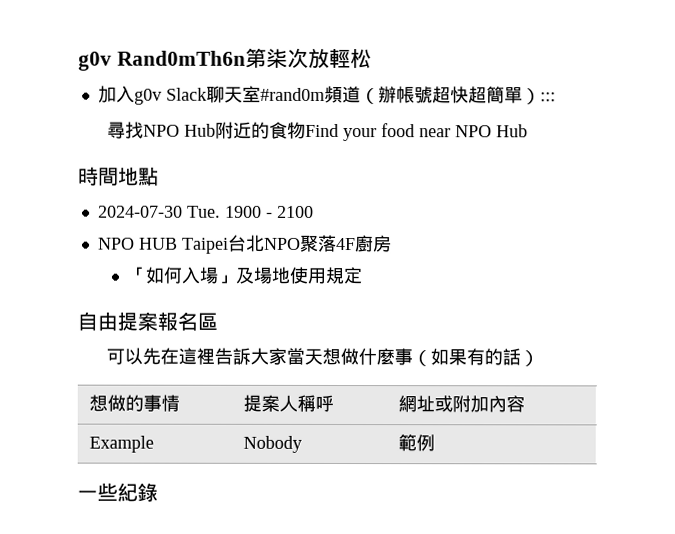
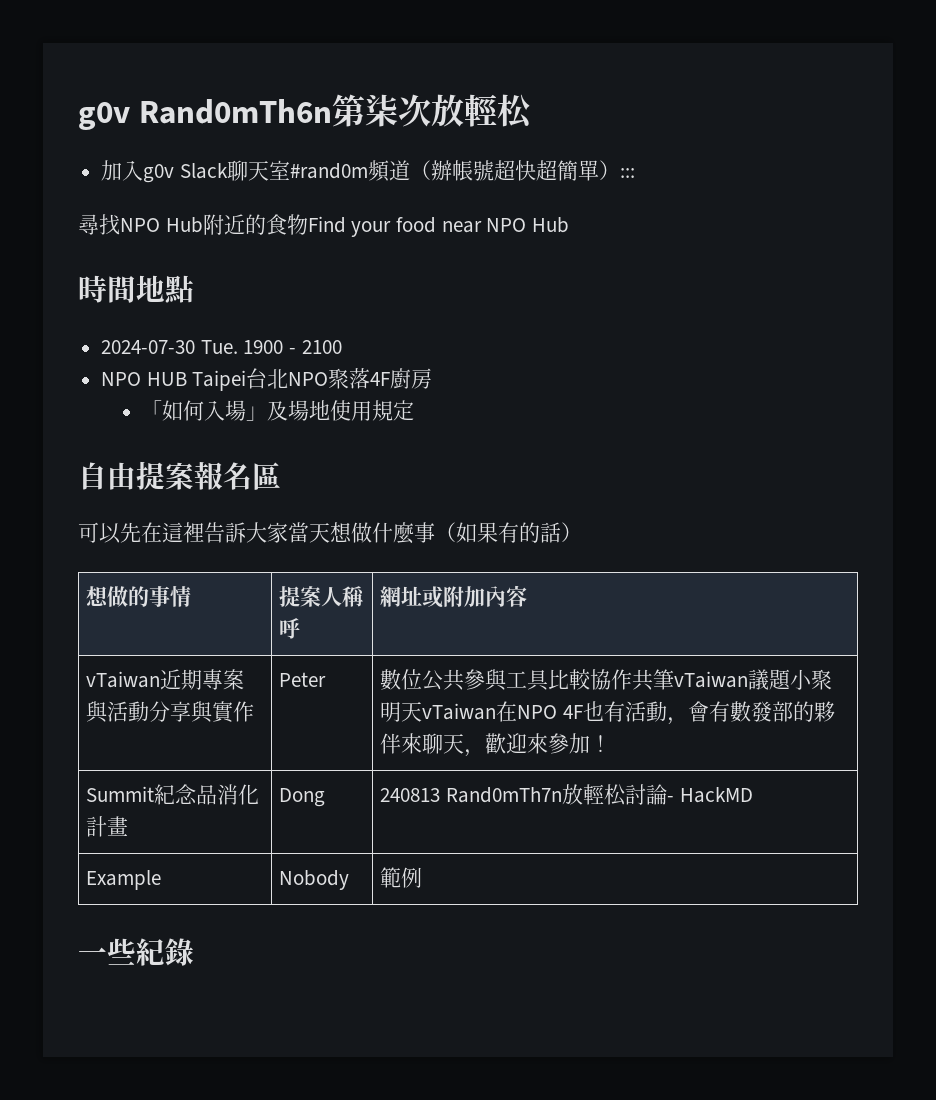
+ vTaiwan近期專案與活動分享與實作 | Peter | 數位公共參與工具比較協作共筆vTaiwan議題小聚明天vTaiwan在NPO 4F也有活動，會有數發部的夥伴來聊天，歡迎來參加！
+ Summit紀念品消化計畫 | Dong | 240813 Rand0mTh7n放輕松討論- HackMD

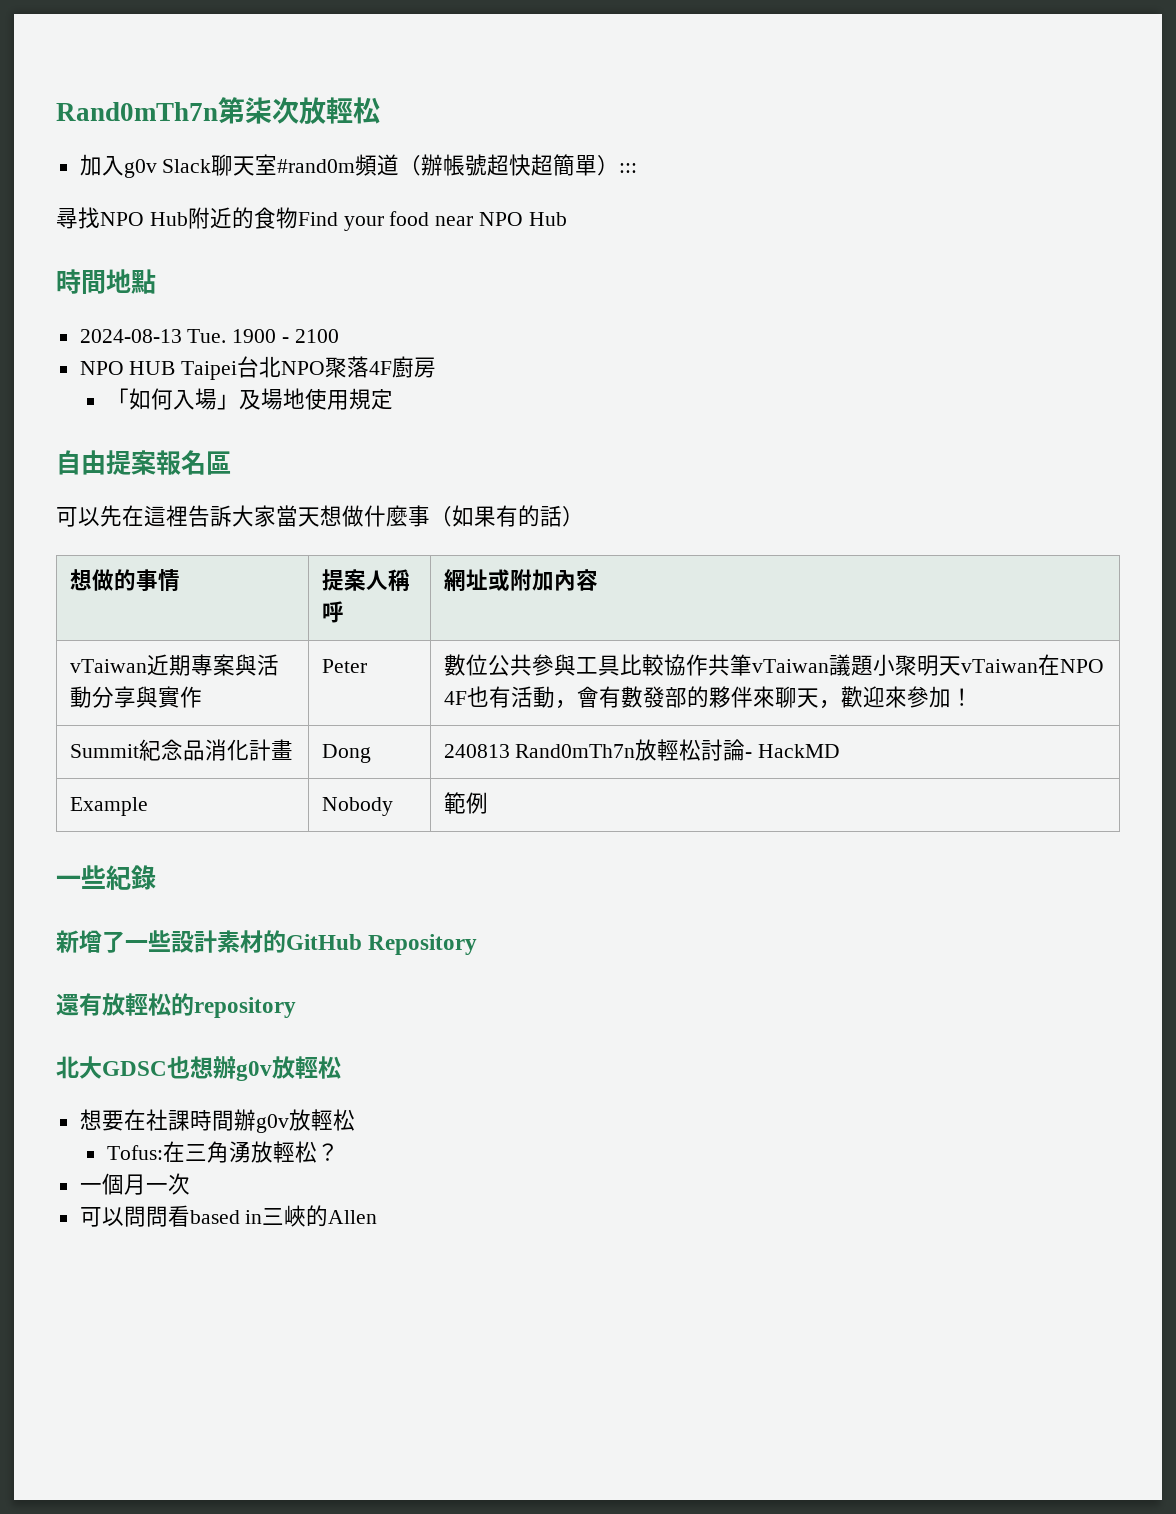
- g0v Rand0mTh6n第柒次放輕松
+ Rand0mTh7n第柒次放輕松
- 2024-07-30 Tue. 1900 - 2100
+ 2024-08-13 Tue. 1900 - 2100
+ 新增了一些設計素材的GitHub Repository
+ 還有放輕松的repository
+ 北大GDSC也想辦g0v放輕松
+ 想要在社課時間辦g0v放輕松
+ Tofus:在三角湧放輕松？
+ 一個月一次
+ 可以問問看based in三峽的Allen

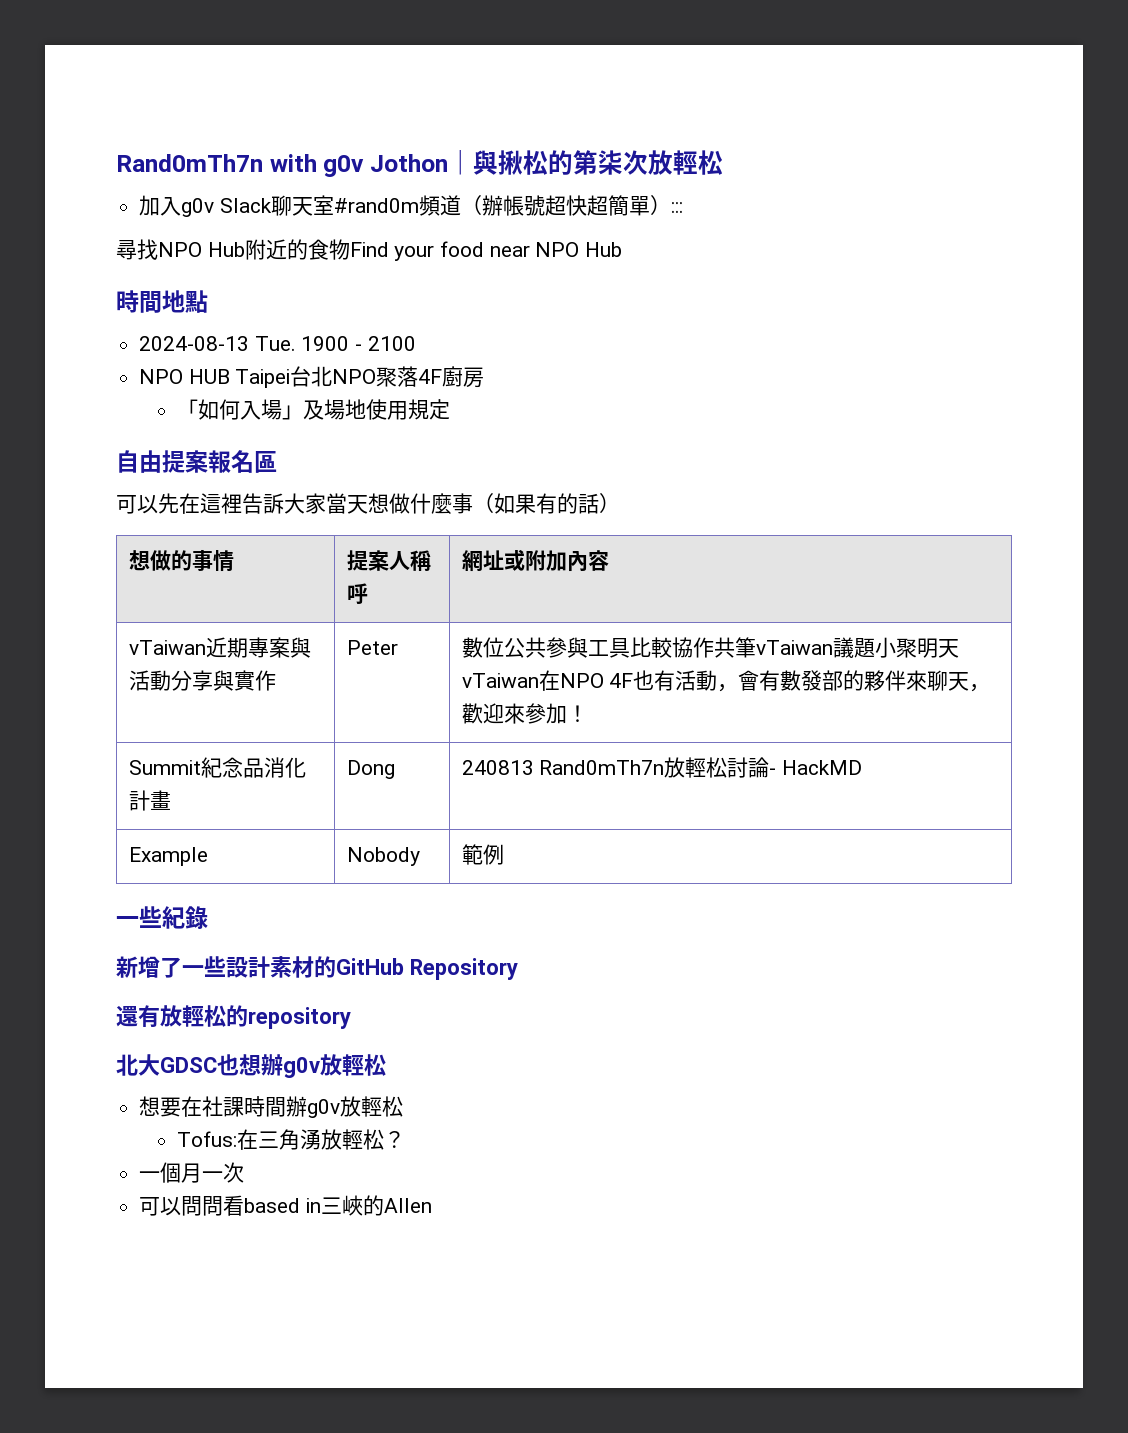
- Rand0mTh7n第柒次放輕松
+ Rand0mTh7n with g0v Jothon｜與揪松的第柒次放輕松

